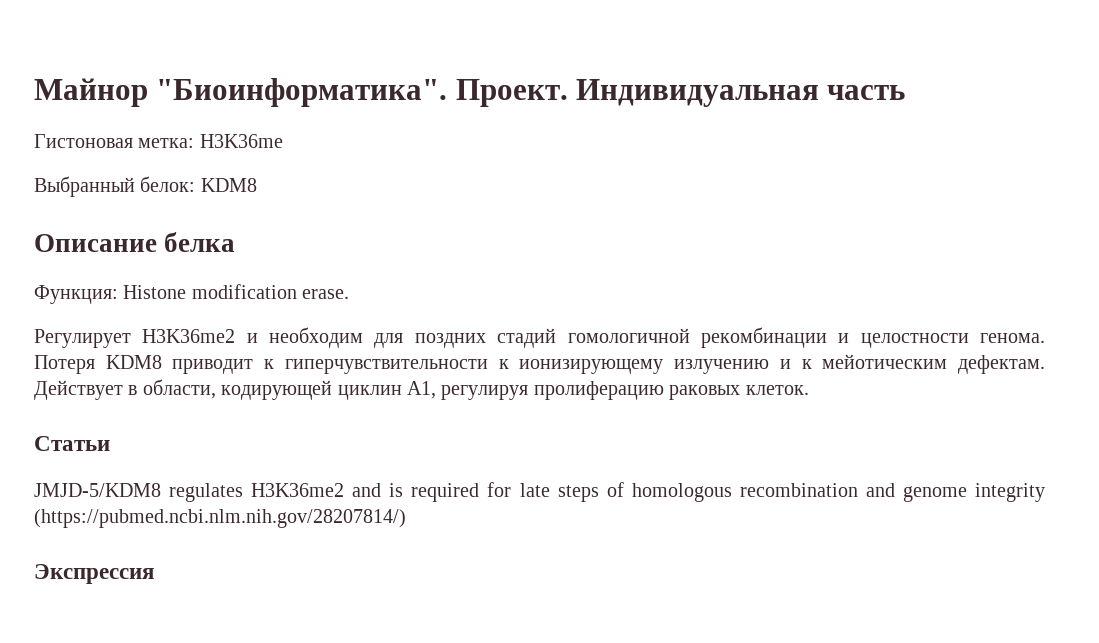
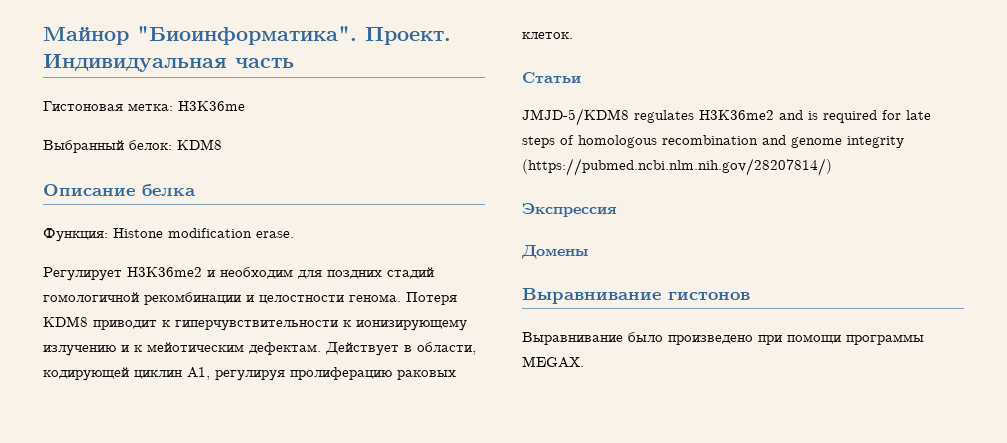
+ Домены
+ Выравнивание гистонов
+ Выравнивание было произведено при помощи программы MEGAX.

